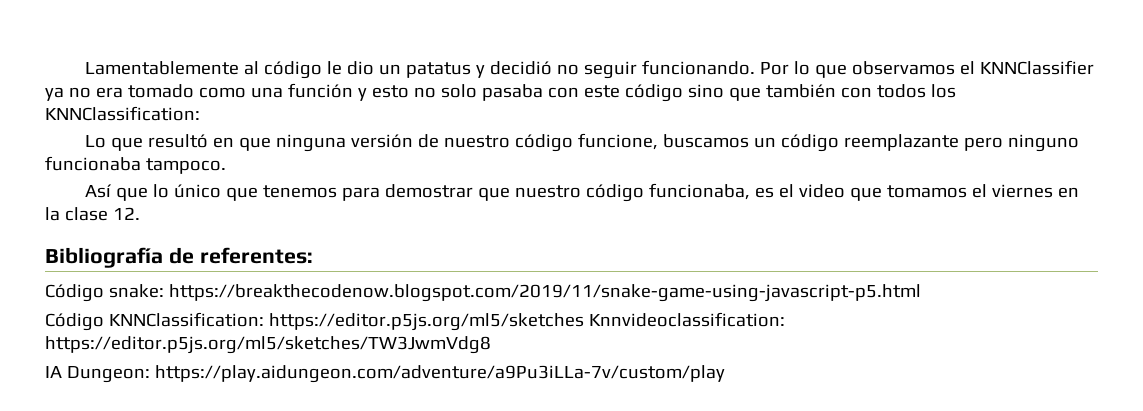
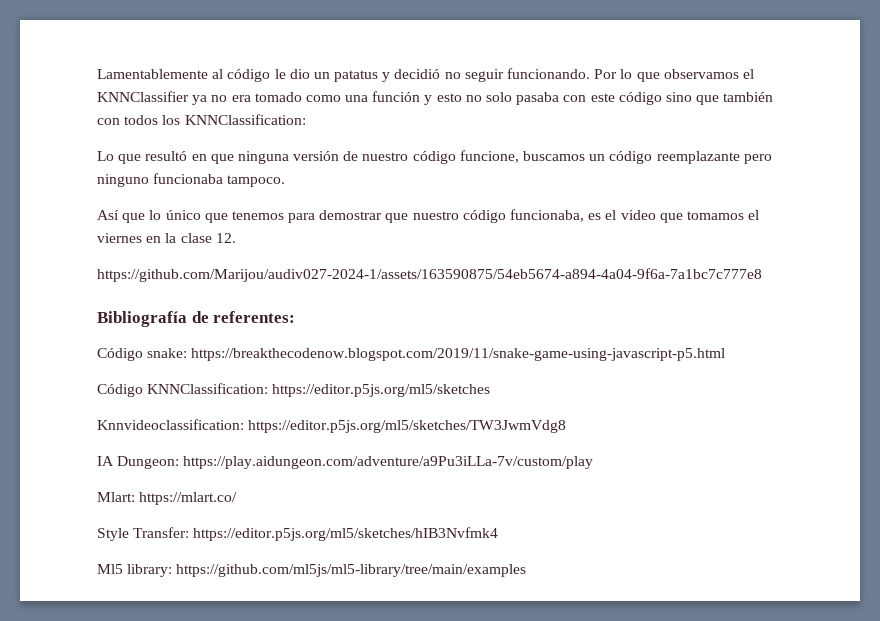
+ https://github.com/Marijou/audiv027-2024-1/assets/163590875/54eb5674-a894-4a04-9f6a-7a1bc7c777e8
- Código KNNClassification: https://editor.p5js.org/ml5/sketches Knnvideoclassification: https://editor.p5js.org/ml5/sketches/TW3JwmVdg8
+ Código KNNClassification: https://editor.p5js.org/ml5/sketches
+ Knnvideoclassification: https://editor.p5js.org/ml5/sketches/TW3JwmVdg8
+ Mlart: https://mlart.co/
+ Style Transfer: https://editor.p5js.org/ml5/sketches/hIB3Nvfmk4
+ Ml5 library: https://github.com/ml5js/ml5-library/tree/main/examples

